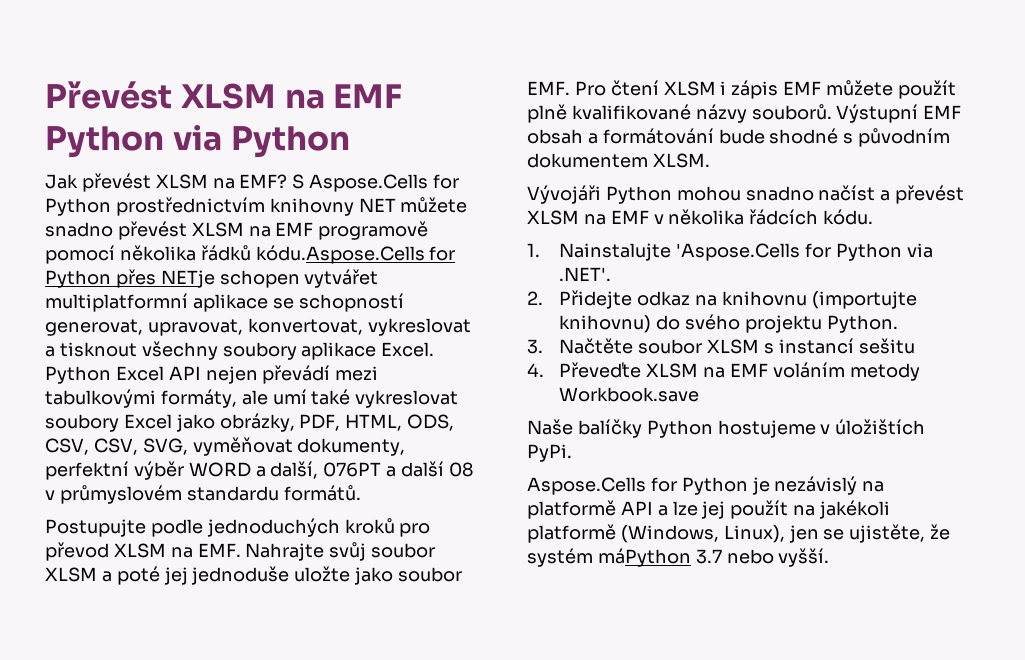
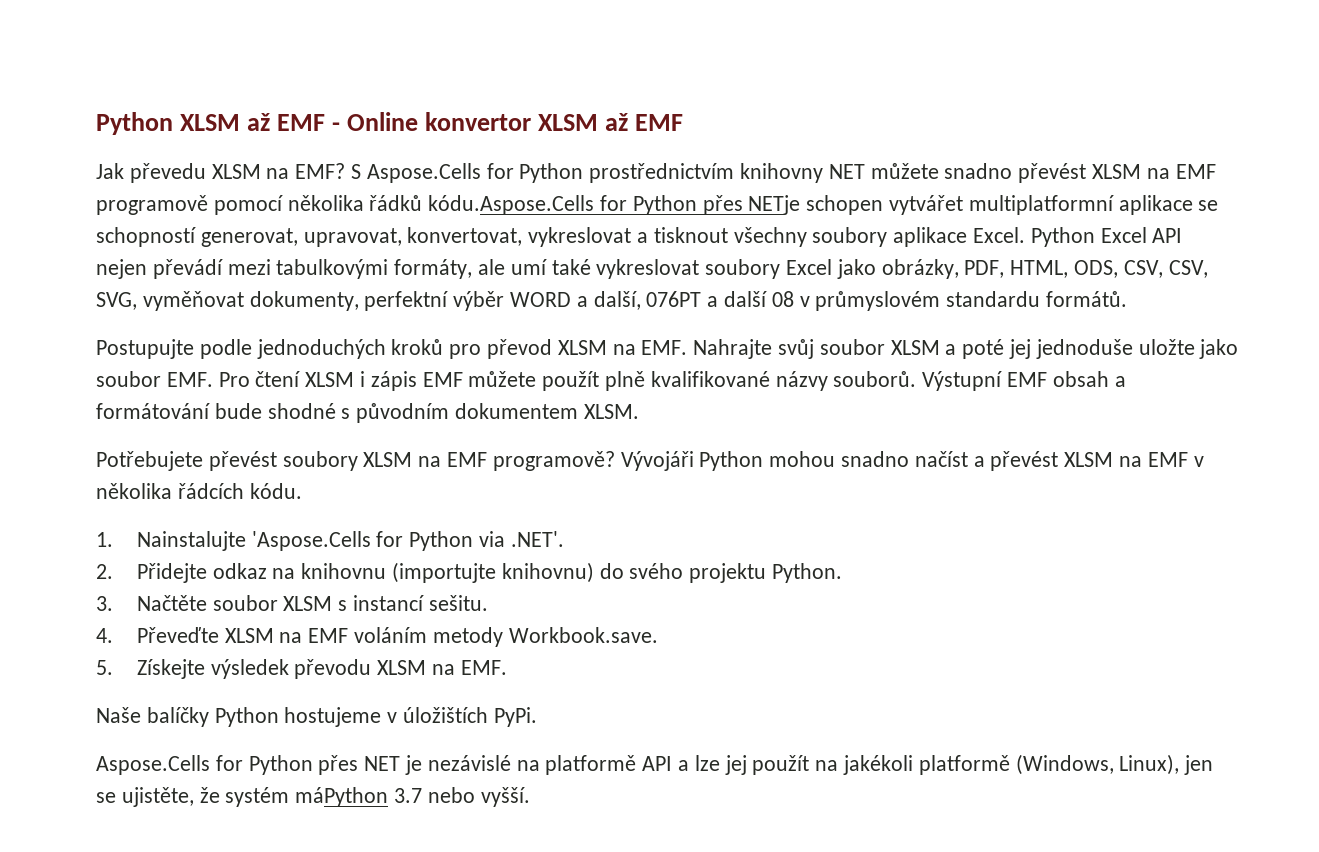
- Převést XLSM na EMF Python via Python
+ Python XLSM až EMF - Online konvertor XLSM až EMF
- Jak převést XLSM na EMF?
+ Jak převedu XLSM na EMF?
+ Potřebujete převést soubory XLSM na EMF programově?
- 3. Načtěte soubor XLSM s instancí sešitu
+ 3. Načtěte soubor XLSM s instancí sešitu.
- 4. Převeďte XLSM na EMF voláním metody Workbook.save
+ 4. Převeďte XLSM na EMF voláním metody Workbook.save.
+ 5. Získejte výsledek převodu XLSM na EMF.
- Aspose.Cells for Python je nezávislý na platformě API a lze jej použít na jakékoli platformě (Windows, Linux), jen se ujistěte, že systém máPython 3.7 nebo vyšší.
+ Aspose.Cells for Python přes NET je nezávislé na platformě API a lze jej použít na jakékoli platformě (Windows, Linux), jen se ujistěte, že systém máPython 3.7 nebo vyšší.

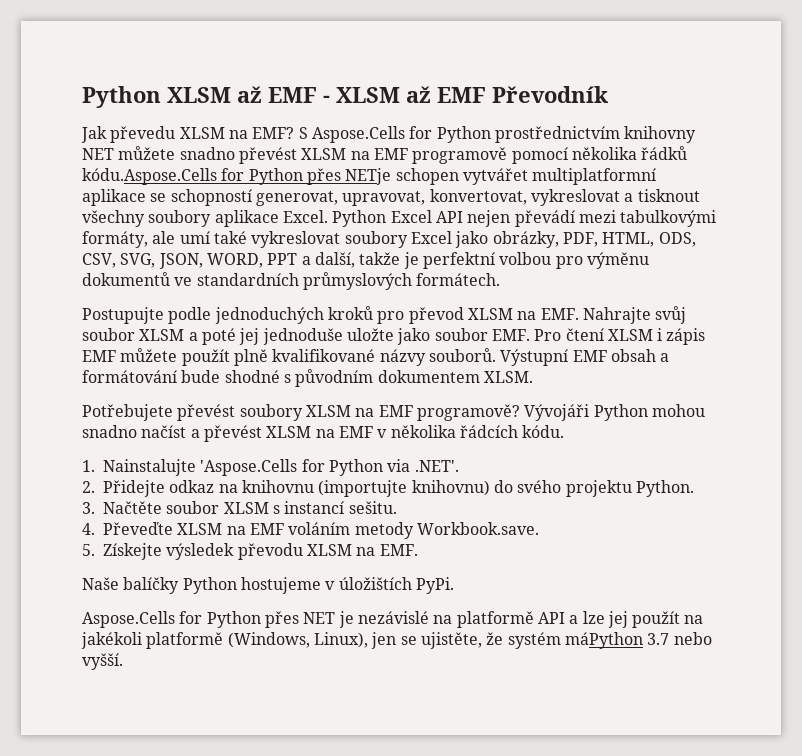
- Python XLSM až EMF - Online konvertor XLSM až EMF
+ Python XLSM až EMF - XLSM až EMF Převodník
- Python Excel API nejen převádí mezi tabulkovými formáty, ale umí také vykreslovat soubory Excel jako obrázky, PDF, HTML, ODS, CSV, CSV, SVG, vyměňovat dokumenty, perfektní výběr WORD a další, 076PT a další 08 v průmyslovém standardu formátů.
+ Python Excel API nejen převádí mezi tabulkovými formáty, ale umí také vykreslovat soubory Excel jako obrázky, PDF, HTML, ODS, CSV, SVG, JSON, WORD, PPT a další, takže je perfektní volbou pro výměnu dokumentů ve standardních průmyslových formátech.

